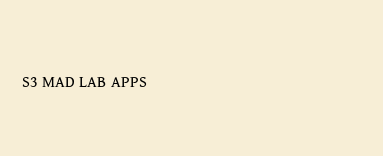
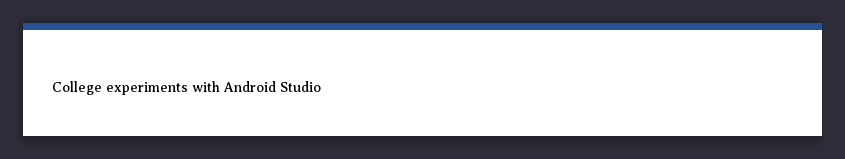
- S3 MAD LAB APPS
+ College experiments with Android Studio

